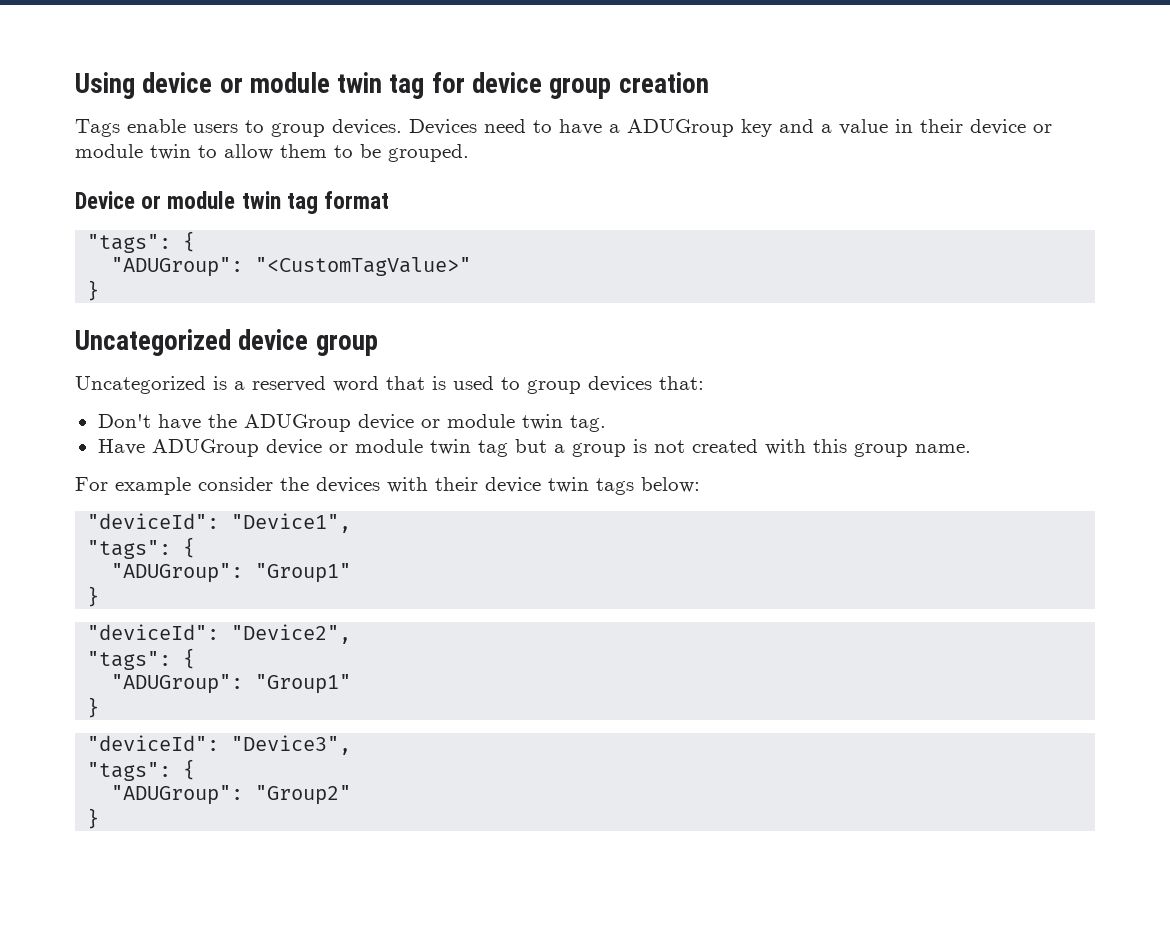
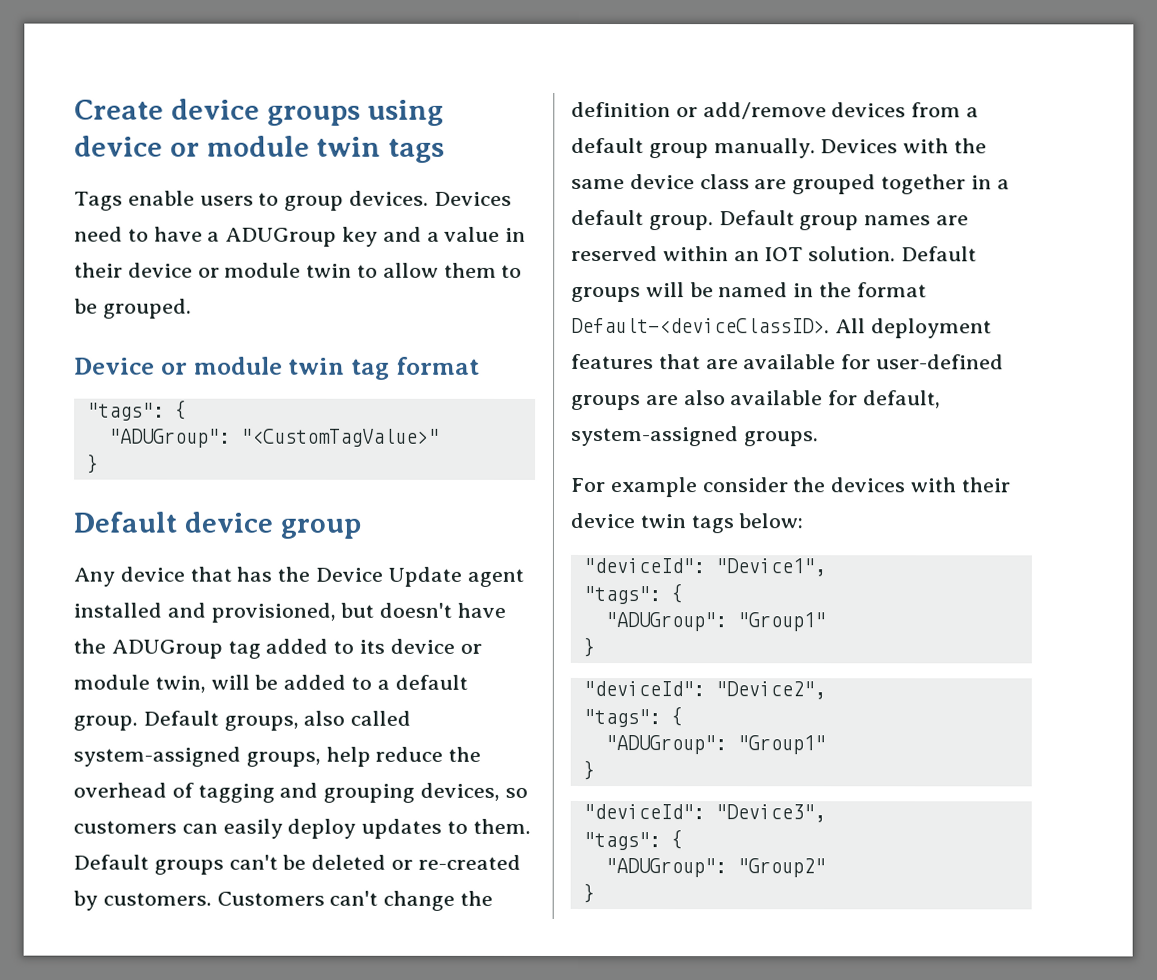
- Using device or module twin tag for device group creation
+ Create device groups using device or module twin tags
- Uncategorized device group
+ Default device group
- Uncategorized is a reserved word that is used to group devices that:
- Don't have the ADUGroup device or module twin tag.
- Have ADUGroup device or module twin tag but a group is not created with this group name.
+ Any device that has the Device Update agent installed and provisioned, but doesn't have the ADUGroup tag added to its device or module twin, will be added to a default group. Default groups, also called system-assigned groups, help reduce the overhead of tagging and grouping devices, so customers can easily deploy updates to them. Default groups can't be deleted or re-created by customers. Customers can't change the definition or add/remove devices from a default group manually. Devices with the same device class are grouped together in a default group. Default group names are reserved within an IOT solution. Default groups will be named in the format Default-<deviceClassID>. All deployment features that are available for user-defined groups are also available for default, system-assigned groups.

